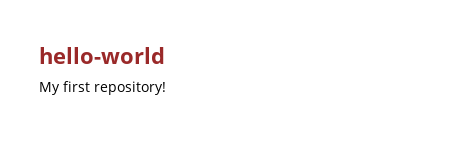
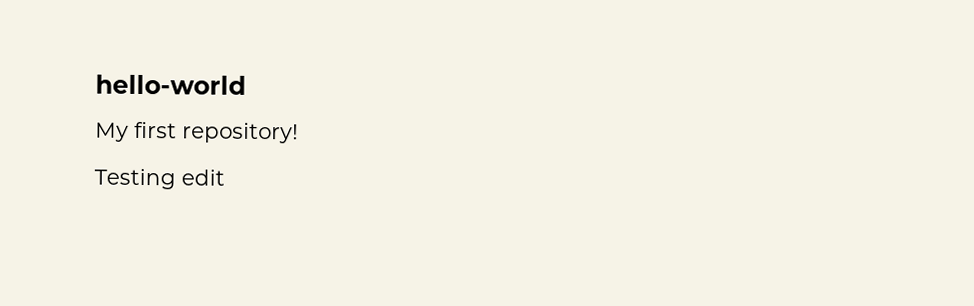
+ Testing edit

